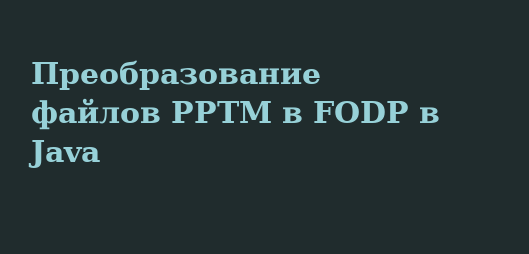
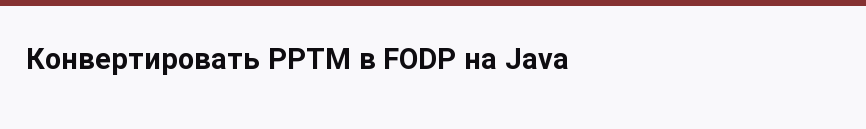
- Преобразование файлов PPTM в FODP в Java
+ Конвертировать PPTM в FODP на Java

